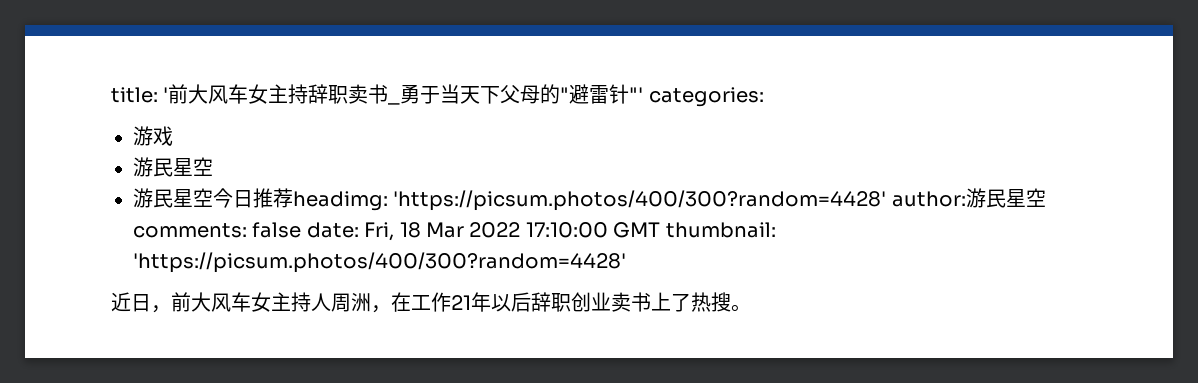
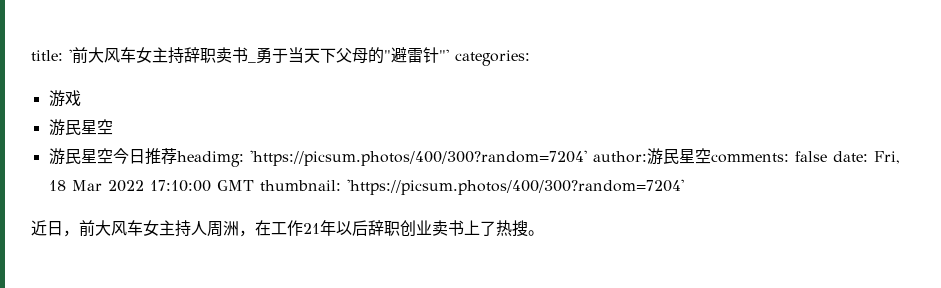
- 游民星空今日推荐headimg: 'https://picsum.photos/400/300?random=4428' author:游民星空comments: false date: Fri, 18 Mar 2022 17:10:00 GMT thumbnail: 'https://picsum.photos/400/300?random=4428'
+ 游民星空今日推荐headimg: 'https://picsum.photos/400/300?random=7204' author:游民星空comments: false date: Fri, 18 Mar 2022 17:10:00 GMT thumbnail: 'https://picsum.photos/400/300?random=7204'

